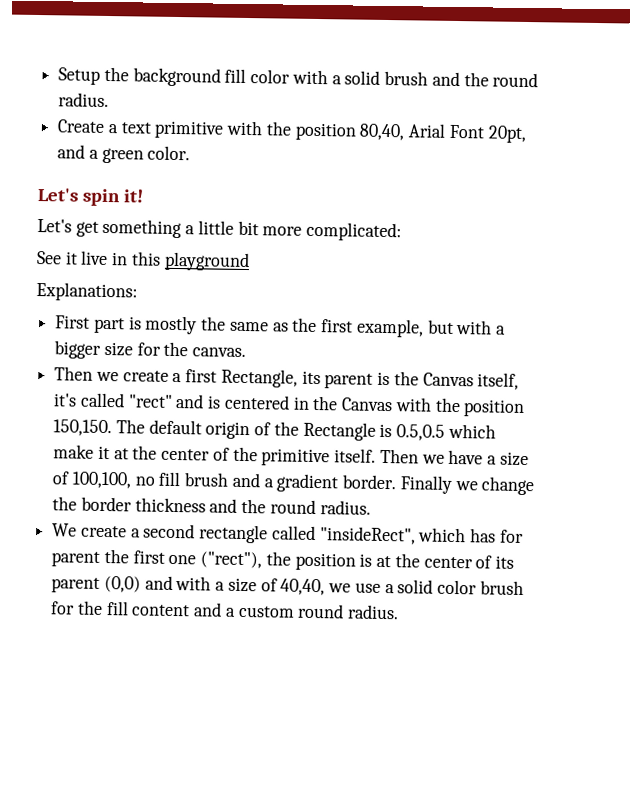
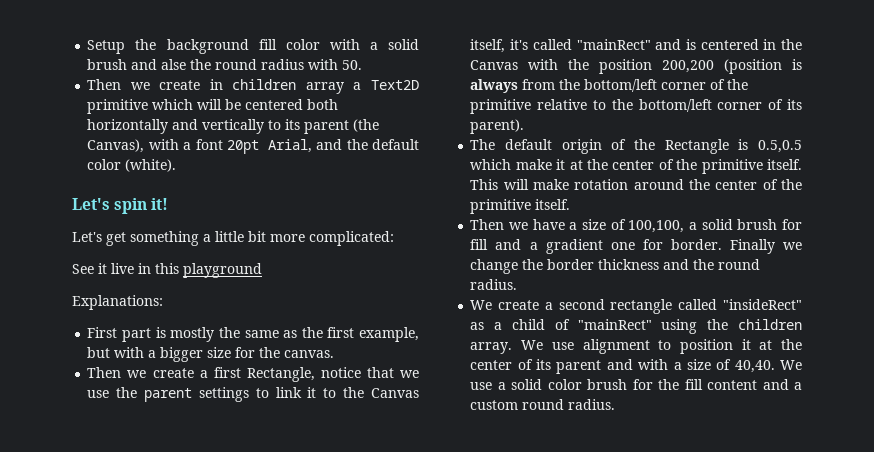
- Setup the background fill color with a solid brush and the round radius.
- Create a text primitive with the position 80,40, Arial Font 20pt, and a green color.
+ Setup the background fill color with a solid brush and alse the round radius with 50.
+ Then we create in children array a Text2D primitive which will be centered both horizontally and vertically to its parent (the Canvas), with a font 20pt Arial, and the default color (white).
- Then we create a first Rectangle, its parent is the Canvas itself, it's called "rect" and is centered in the Canvas with the position 150,150. The default origin of the Rectangle is 0.5,0.5 which make it at the center of the primitive itself. Then we have a size of 100,100, no fill brush and a gradient border.
+ Then we create a first Rectangle, notice that we use the parent settings to link it to the Canvas itself, it's called "mainRect" and is centered in the Canvas with the position 200,200 (position is always from the bottom/left corner of the primitive relative to the bottom/left corner of its parent).
+ The default origin of the Rectangle is 0.5,0.5 which make it at the center of the primitive itself. This will make rotation around the center of the primitive itself.
+ Then we have a size of 100,100, a solid brush for fill and a gradient one for border.
- We create a second rectangle called "insideRect", which has for parent the first one ("rect"), the position is at the center of its parent (0,0) and with a size of 40,40, we use a solid color brush for the fill content and a custom round radius.
+ We create a second rectangle called "insideRect" as a child of "mainRect" using the children array. We use alignment to position it at the center of its parent and with a size of 40,40. We use a solid color brush for the fill content and a custom round radius.

